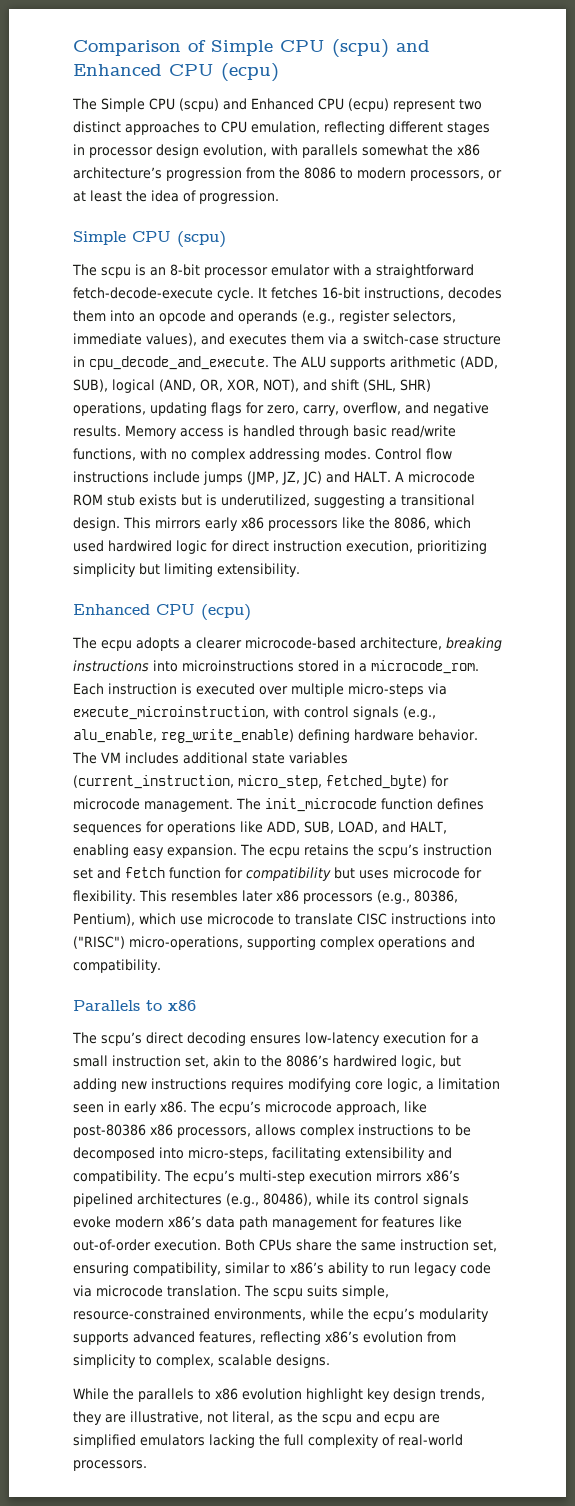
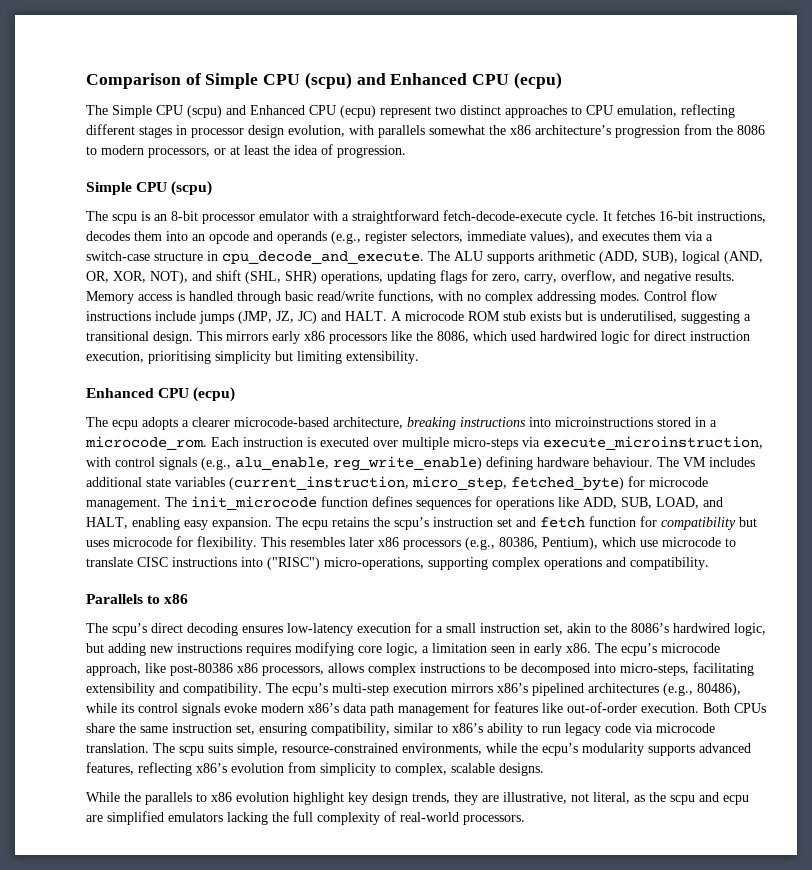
- A microcode ROM stub exists but is underutilized, suggesting a transitional design.
+ A microcode ROM stub exists but is underutilised, suggesting a transitional design.
- This mirrors early x86 processors like the 8086, which used hardwired logic for direct instruction execution, prioritizing simplicity but limiting extensibility.
+ This mirrors early x86 processors like the 8086, which used hardwired logic for direct instruction execution, prioritising simplicity but limiting extensibility.
- Each instruction is executed over multiple micro-steps via execute_microinstruction, with control signals (e.g., alu_enable, reg_write_enable) defining hardware behavior.
+ Each instruction is executed over multiple micro-steps via execute_microinstruction, with control signals (e.g., alu_enable, reg_write_enable) defining hardware behaviour.

